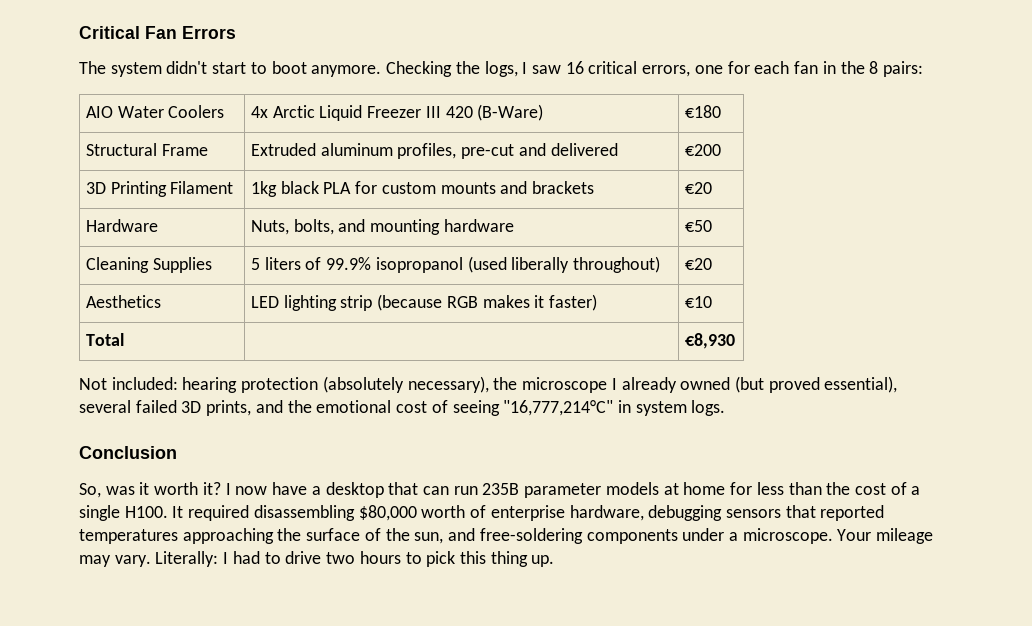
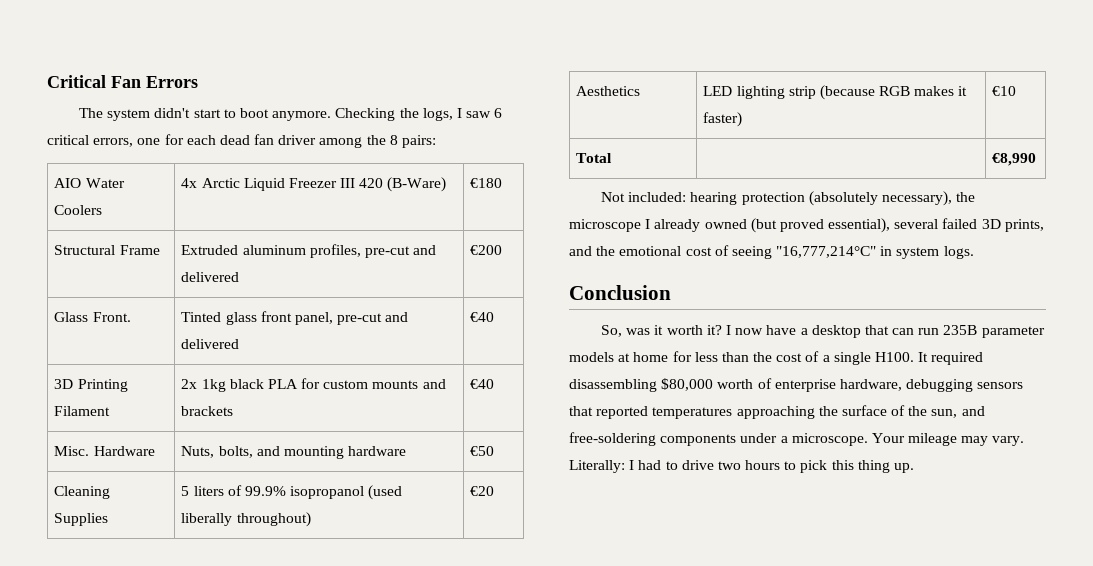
- Checking the logs, I saw 16 critical errors, one for each fan in the 8 pairs:
+ Checking the logs, I saw 6 critical errors, one for each dead fan driver among the 8 pairs:
+ Glass Front. | Tinted glass front panel, pre-cut and delivered | €40
- 3D Printing Filament | 1kg black PLA for custom mounts and brackets | €20
- Hardware | Nuts, bolts, and mounting hardware | €50
+ 3D Printing Filament | 2x 1kg black PLA for custom mounts and brackets | €40
+ Misc. Hardware | Nuts, bolts, and mounting hardware | €50
- Total | | €8,930
+ Total | | €8,990

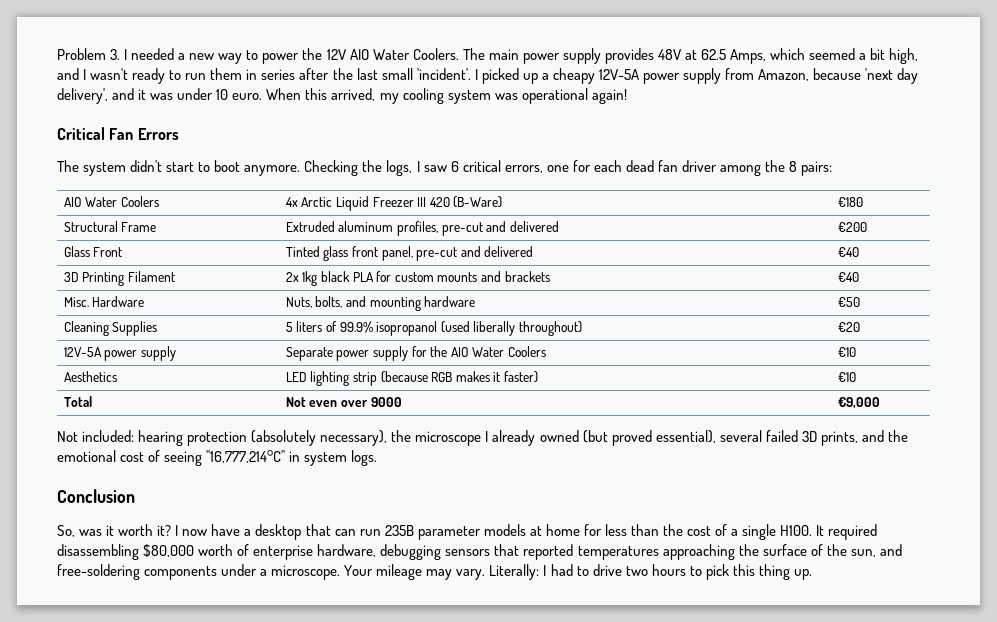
+ Problem 3. I needed a new way to power the 12V AIO Water Coolers. The main power supply provides 48V at 62.5 Amps, which seemed a bit high, and I wasn't ready to run them in series after the last small 'incident'. I picked up a cheapy 12V-5A power supply from Amazon, because 'next day delivery', and it was under 10 euro. When this arrived, my cooling system was operational again!
- Glass Front. | Tinted glass front panel, pre-cut and delivered | €40
+ Glass Front | Tinted glass front panel, pre-cut and delivered | €40
+ 12V-5A power supply | Separate power supply for the AIO Water Coolers | €10
- Total | | €8,990
+ Total | Not even over 9000 | €9,000

